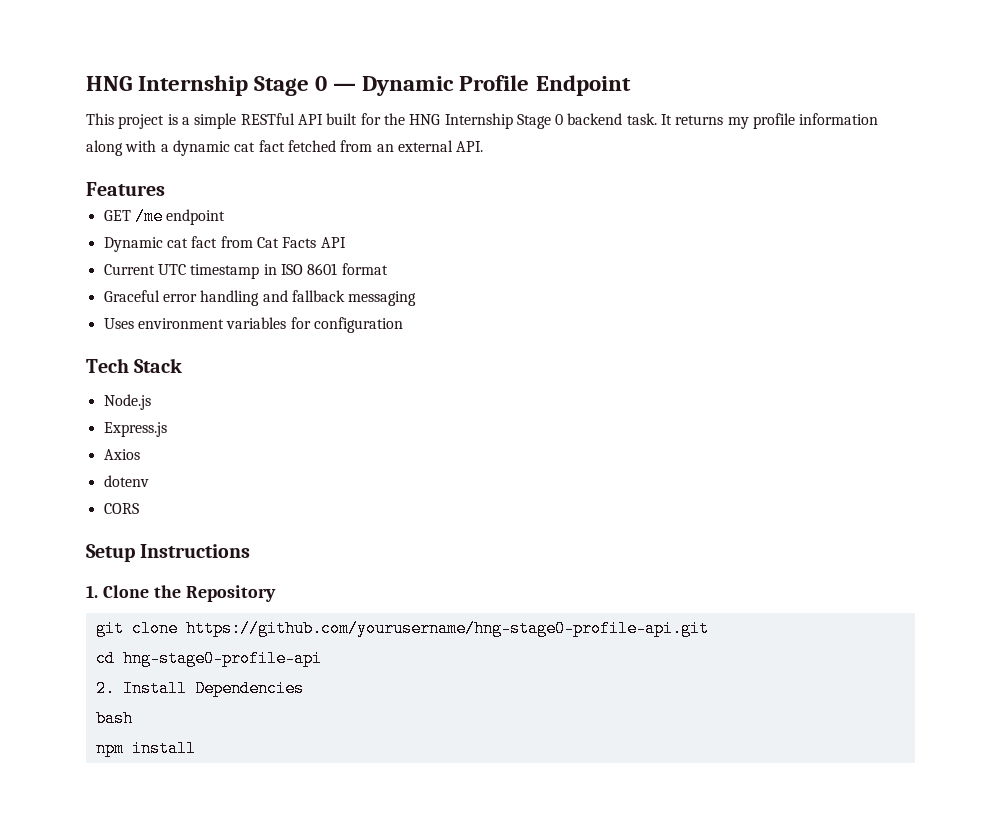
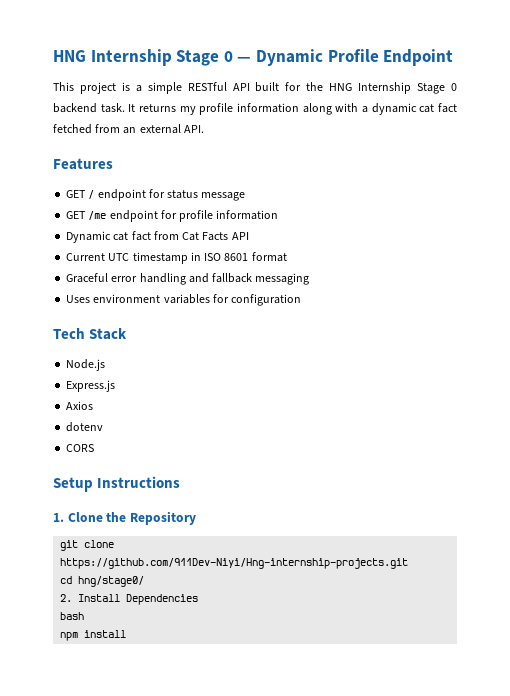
+ GET / endpoint for status message
- GET /me endpoint
+ GET /me endpoint for profile information
- git clone https://github.com/yourusername/hng-stage0-profile-api.git
+ git clone https://github.com/911Dev-Niyi/Hng-internship-projects.git
- cd hng-stage0-profile-api
+ cd hng/stage0/

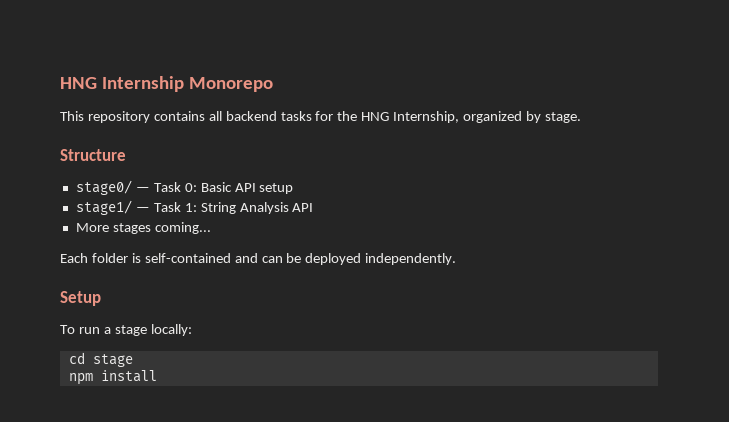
- HNG Internship Stage 0 — Dynamic Profile Endpoint
- This project is a simple RESTful API built for the HNG Internship Stage 0 backend task. It returns my profile information along with a dynamic cat fact fetched from an external API.
- Features
- GET / endpoint for status message
- GET /me endpoint for profile information
- Dynamic cat fact from Cat Facts API
- Current UTC timestamp in ISO 8601 format
- Graceful error handling and fallback messaging
- Uses environment variables for configuration
- Tech Stack
- Node.js
- Express.js
- Axios
- dotenv
- CORS
- Setup Instructions
- 1. Clone the Repository
- git clone https://github.com/911Dev-Niyi/Hng-internship-projects.git
- cd hng/stage0/
- 2. Install Dependencies
- bash
+ HNG Internship Monorepo
+ This repository contains all backend tasks for the HNG Internship, organized by stage.
+ Structure
+ stage0/ — Task 0: Basic API setup
+ stage1/ — Task 1: String Analysis API
+ More stages coming...
+ Each folder is self-contained and can be deployed independently.
+ Setup
+ To run a stage locally:
+ cd stage

